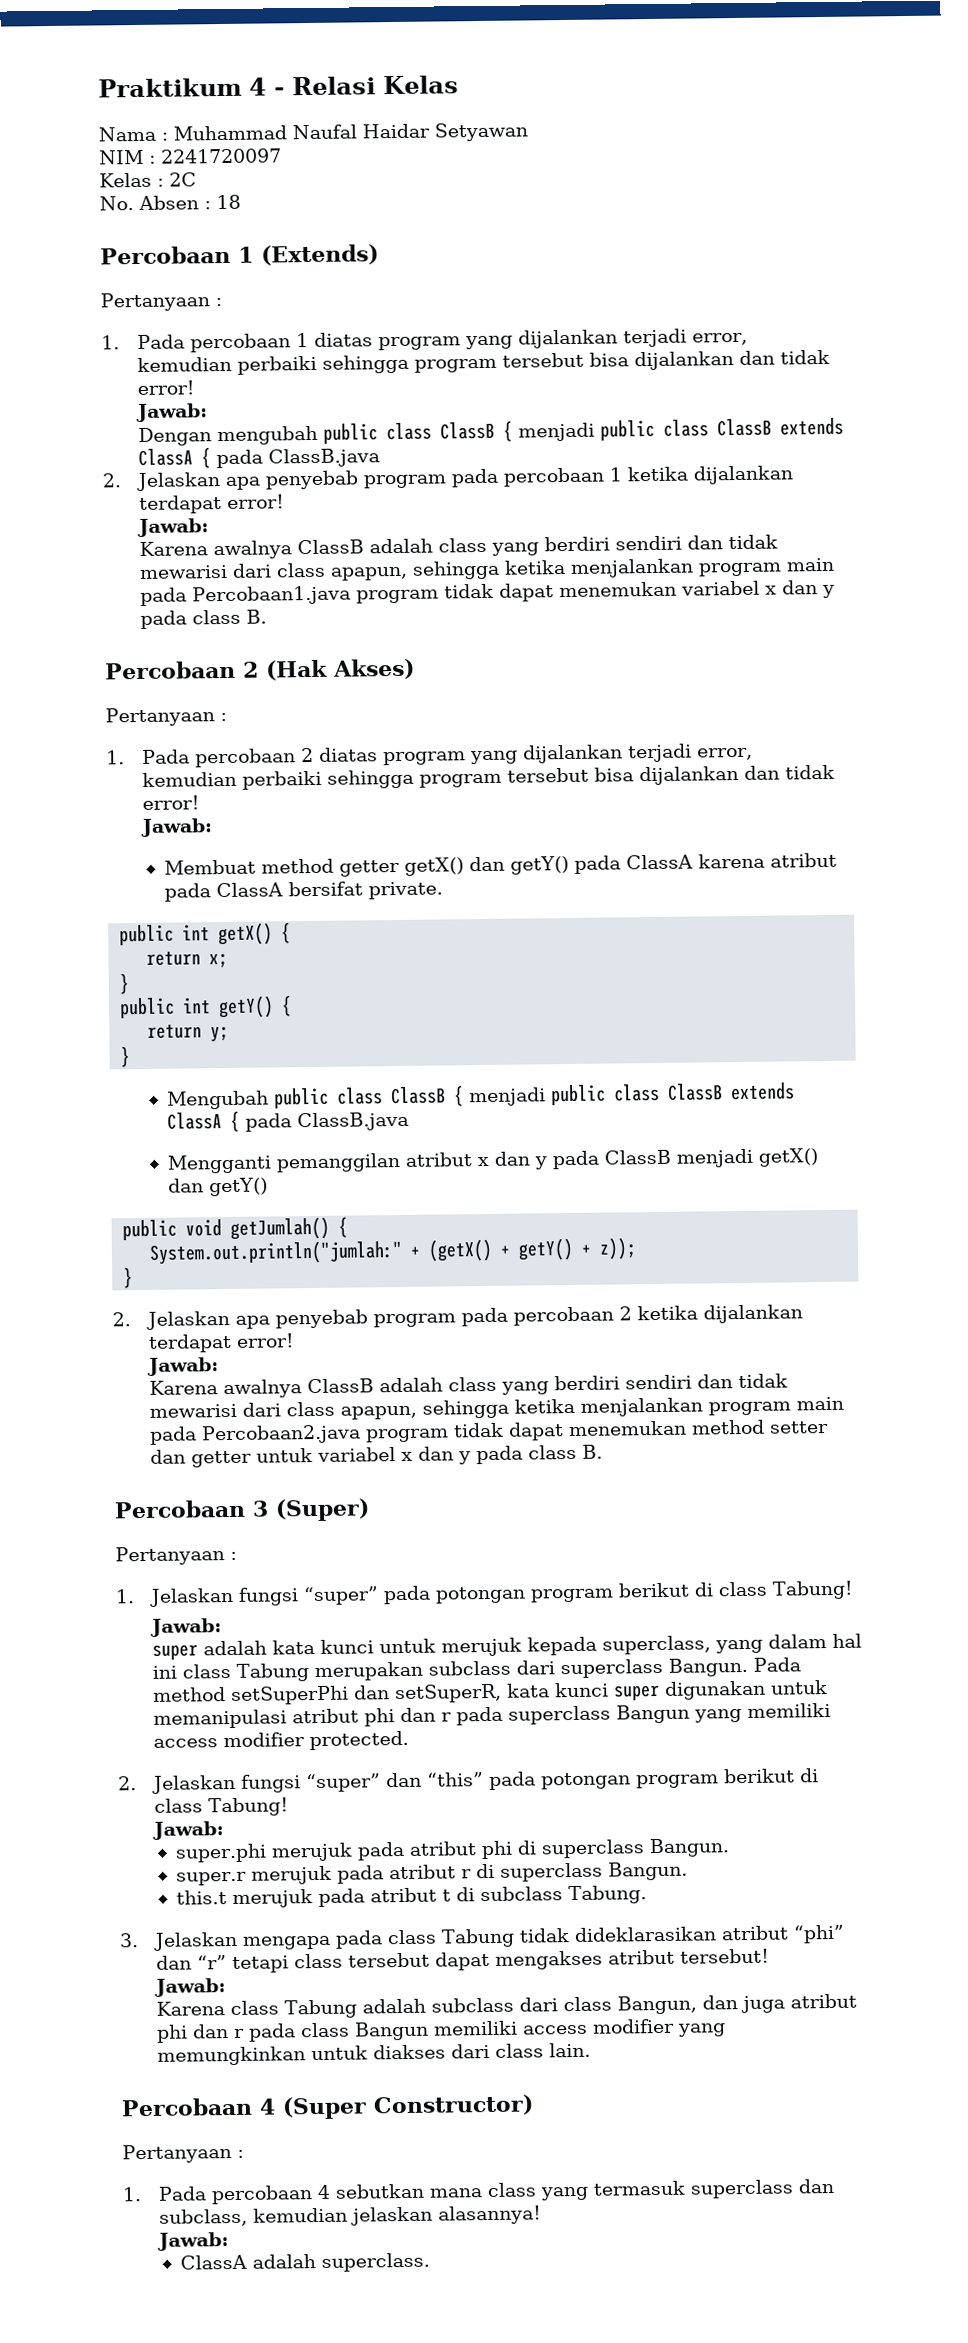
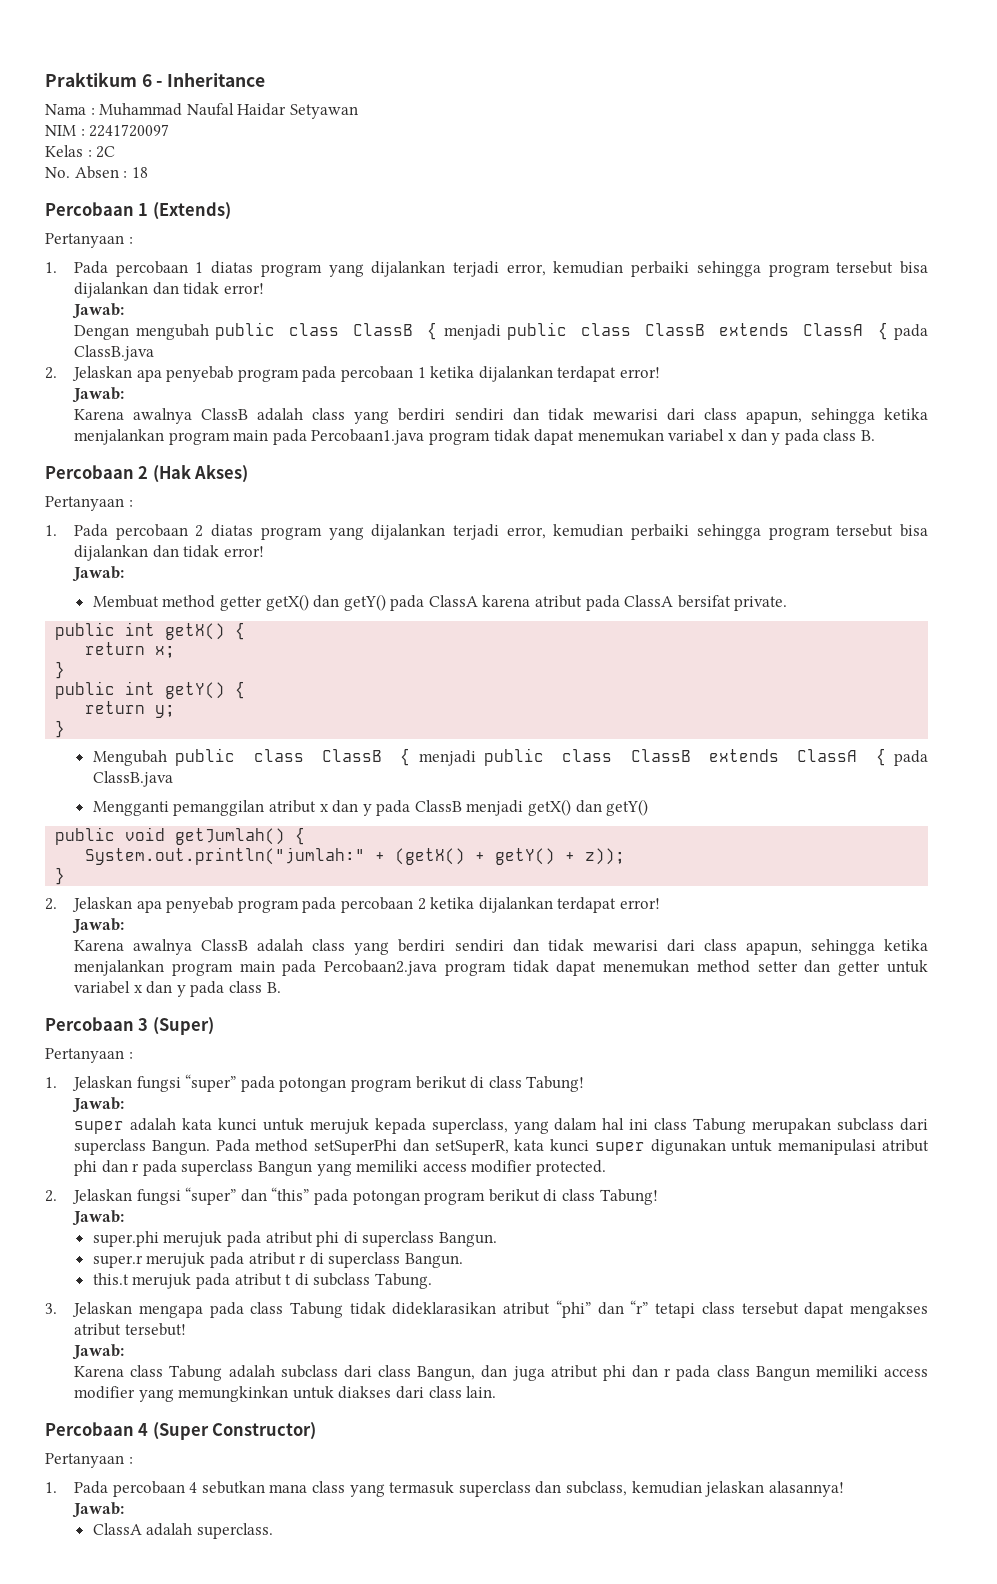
- Praktikum 4 - Relasi Kelas
+ Praktikum 6 - Inheritance

